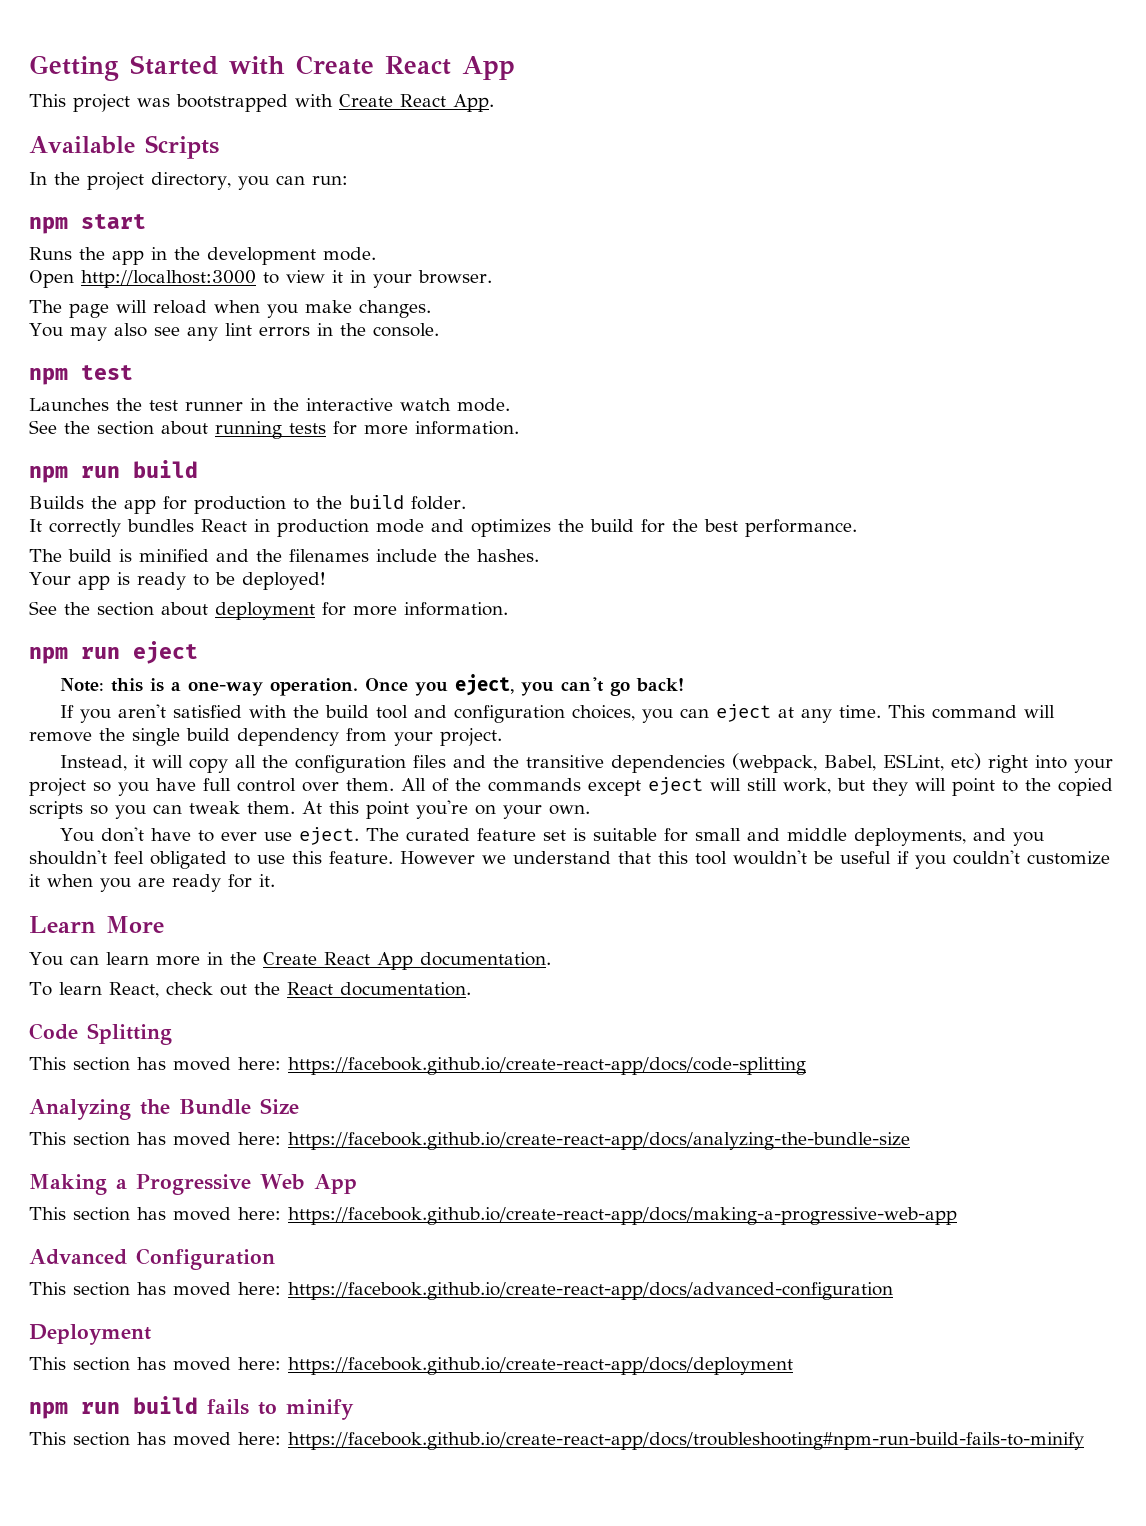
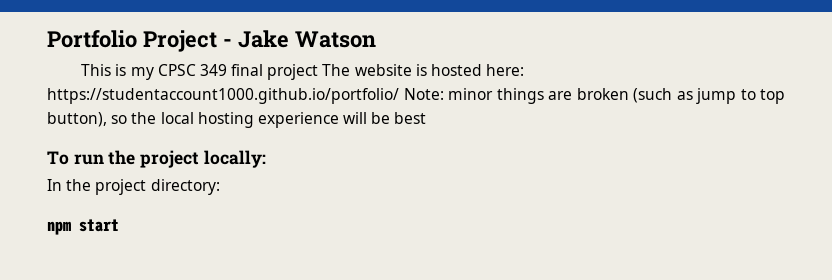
- Getting Started with Create React App
- This project was bootstrapped with Create React App.
- Available Scripts
- In the project directory, you can run:
+ Portfolio Project - Jake Watson
+ This is my CPSC 349 final project The website is hosted here: https://studentaccount1000.github.io/portfolio/ Note: minor things are broken (such as jump to top button), so the local hosting experience will be best
+ To run the project locally:
+ In the project directory:
  npm start
- Runs the app in the development mode.
- Open http://localhost:3000 to view it in your browser.
- The page will reload when you make changes.
- You may also see any lint errors in the console.
- npm test
- Launches the test runner in the interactive watch mode.
- See the section about running tests for more information.
- npm run build
- Builds the app for production to the build folder.
- It correctly bundles React in production mode and optimizes the build for the best performance.
- The build is minified and the filenames include the hashes.
- Your app is ready to be deployed!
- See the section about deployment for more information.
- npm run eject
- Note: this is a one-way operation. Once you eject, you can't go back!
- If you aren't satisfied with the build tool and configuration choices, you can eject at any time. This command will remove the single build dependency from your project.
- Instead, it will copy all the configuration files and the transitive dependencies (webpack, Babel, ESLint, etc) right into your project so you have full control over them. All of the commands except eject will still work, but they will point to the copied scripts so you can tweak them. At this point you're on your own.
- You don't have to ever use eject. The curated feature set is suitable for small and middle deployments, and you shouldn't feel obligated to use this feature. However we understand that this tool wouldn't be useful if you couldn't customize it when you are ready for it.
- Learn More
- You can learn more in the Create React App documentation.
- To learn React, check out the React documentation.
- Code Splitting
- This section has moved here: https://facebook.github.io/create-react-app/docs/code-splitting
- Analyzing the Bundle Size
- This section has moved here: https://facebook.github.io/create-react-app/docs/analyzing-the-bundle-size
- Making a Progressive Web App
- This section has moved here: https://facebook.github.io/create-react-app/docs/making-a-progressive-web-app
- Advanced Configuration
- This section has moved here: https://facebook.github.io/create-react-app/docs/advanced-configuration
- Deployment
- This section has moved here: https://facebook.github.io/create-react-app/docs/deployment
- npm run build fails to minify
- This section has moved here: https://facebook.github.io/create-react-app/docs/troubleshooting#npm-run-build-fails-to-minify

